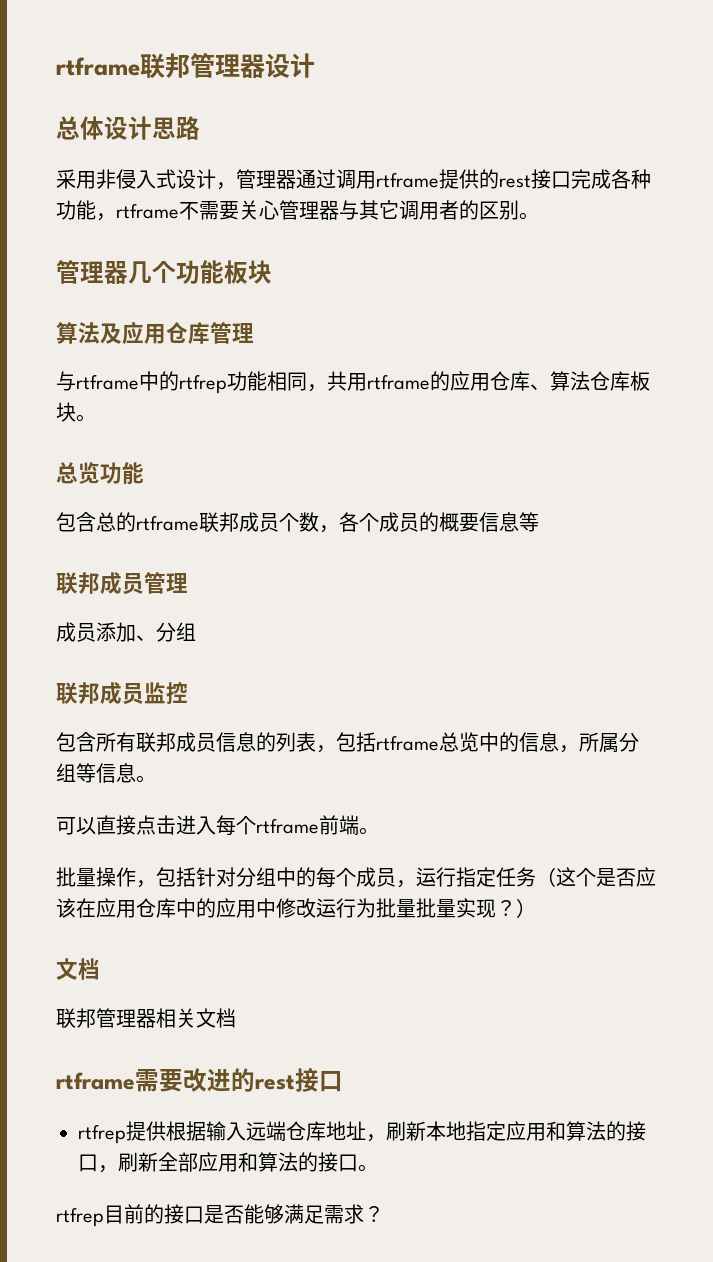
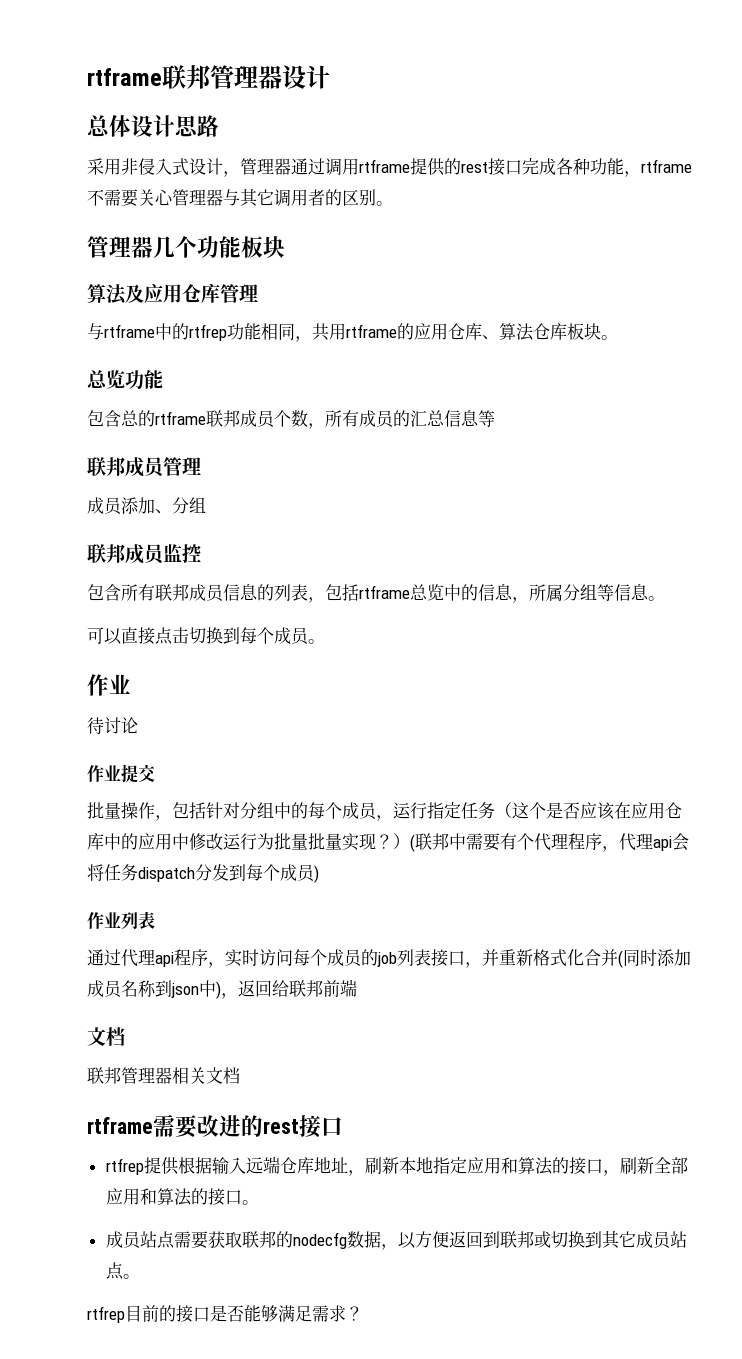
- 包含总的rtframe联邦成员个数，各个成员的概要信息等
+ 包含总的rtframe联邦成员个数，所有成员的汇总信息等
- 可以直接点击进入每个rtframe前端。
+ 可以直接点击切换到每个成员。
+ 作业
+ 待讨论
+ 作业提交
- 批量操作，包括针对分组中的每个成员，运行指定任务（这个是否应该在应用仓库中的应用中修改运行为批量批量实现？）
+ 批量操作，包括针对分组中的每个成员，运行指定任务（这个是否应该在应用仓库中的应用中修改运行为批量批量实现？）(联邦中需要有个代理程序，代理api会将任务dispatch分发到每个成员)
+ 作业列表
+ 通过代理api程序，实时访问每个成员的job列表接口，并重新格式化合并(同时添加成员名称到json中)，返回给联邦前端
+ 成员站点需要获取联邦的nodecfg数据，以方便返回到联邦或切换到其它成员站点。

